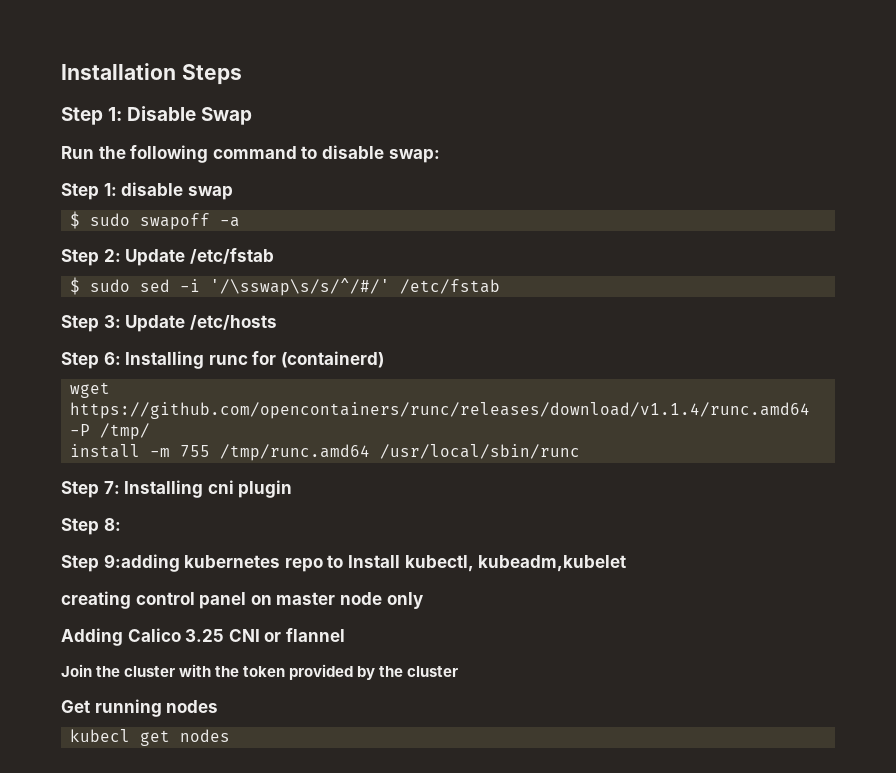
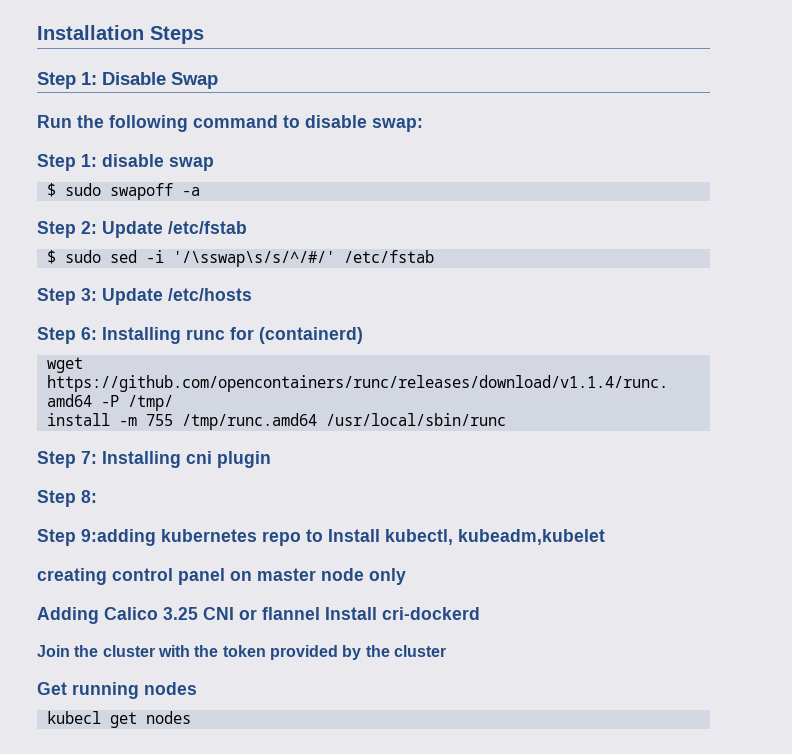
- Adding Calico 3.25 CNI or flannel
+ Adding Calico 3.25 CNI or flannel Install cri-dockerd

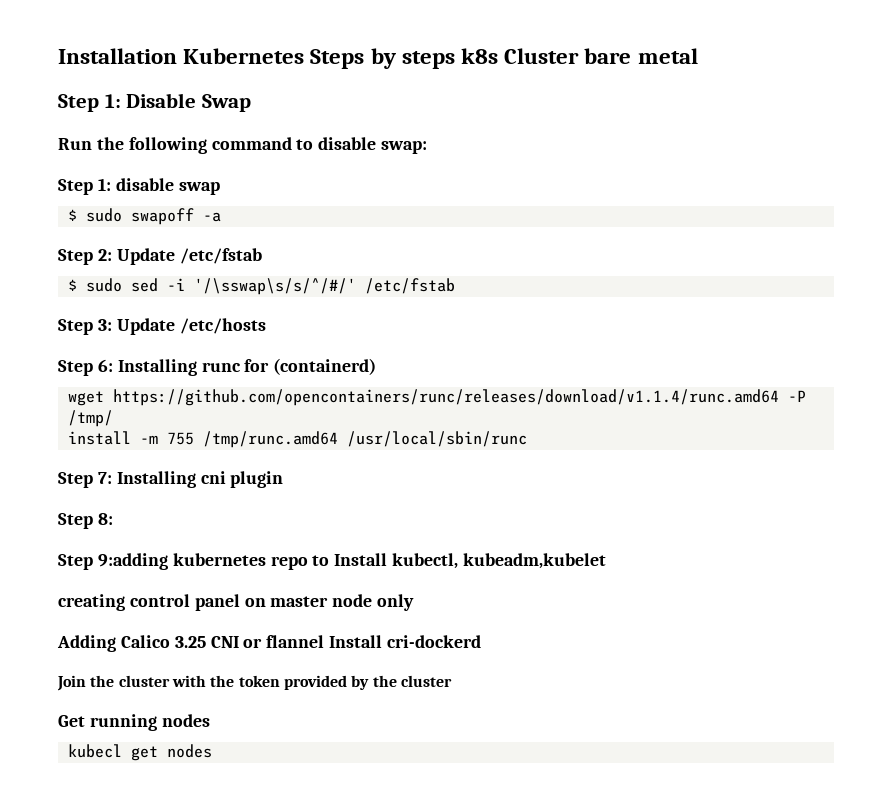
- Installation Steps
+ Installation Kubernetes Steps by steps k8s Cluster bare metal

